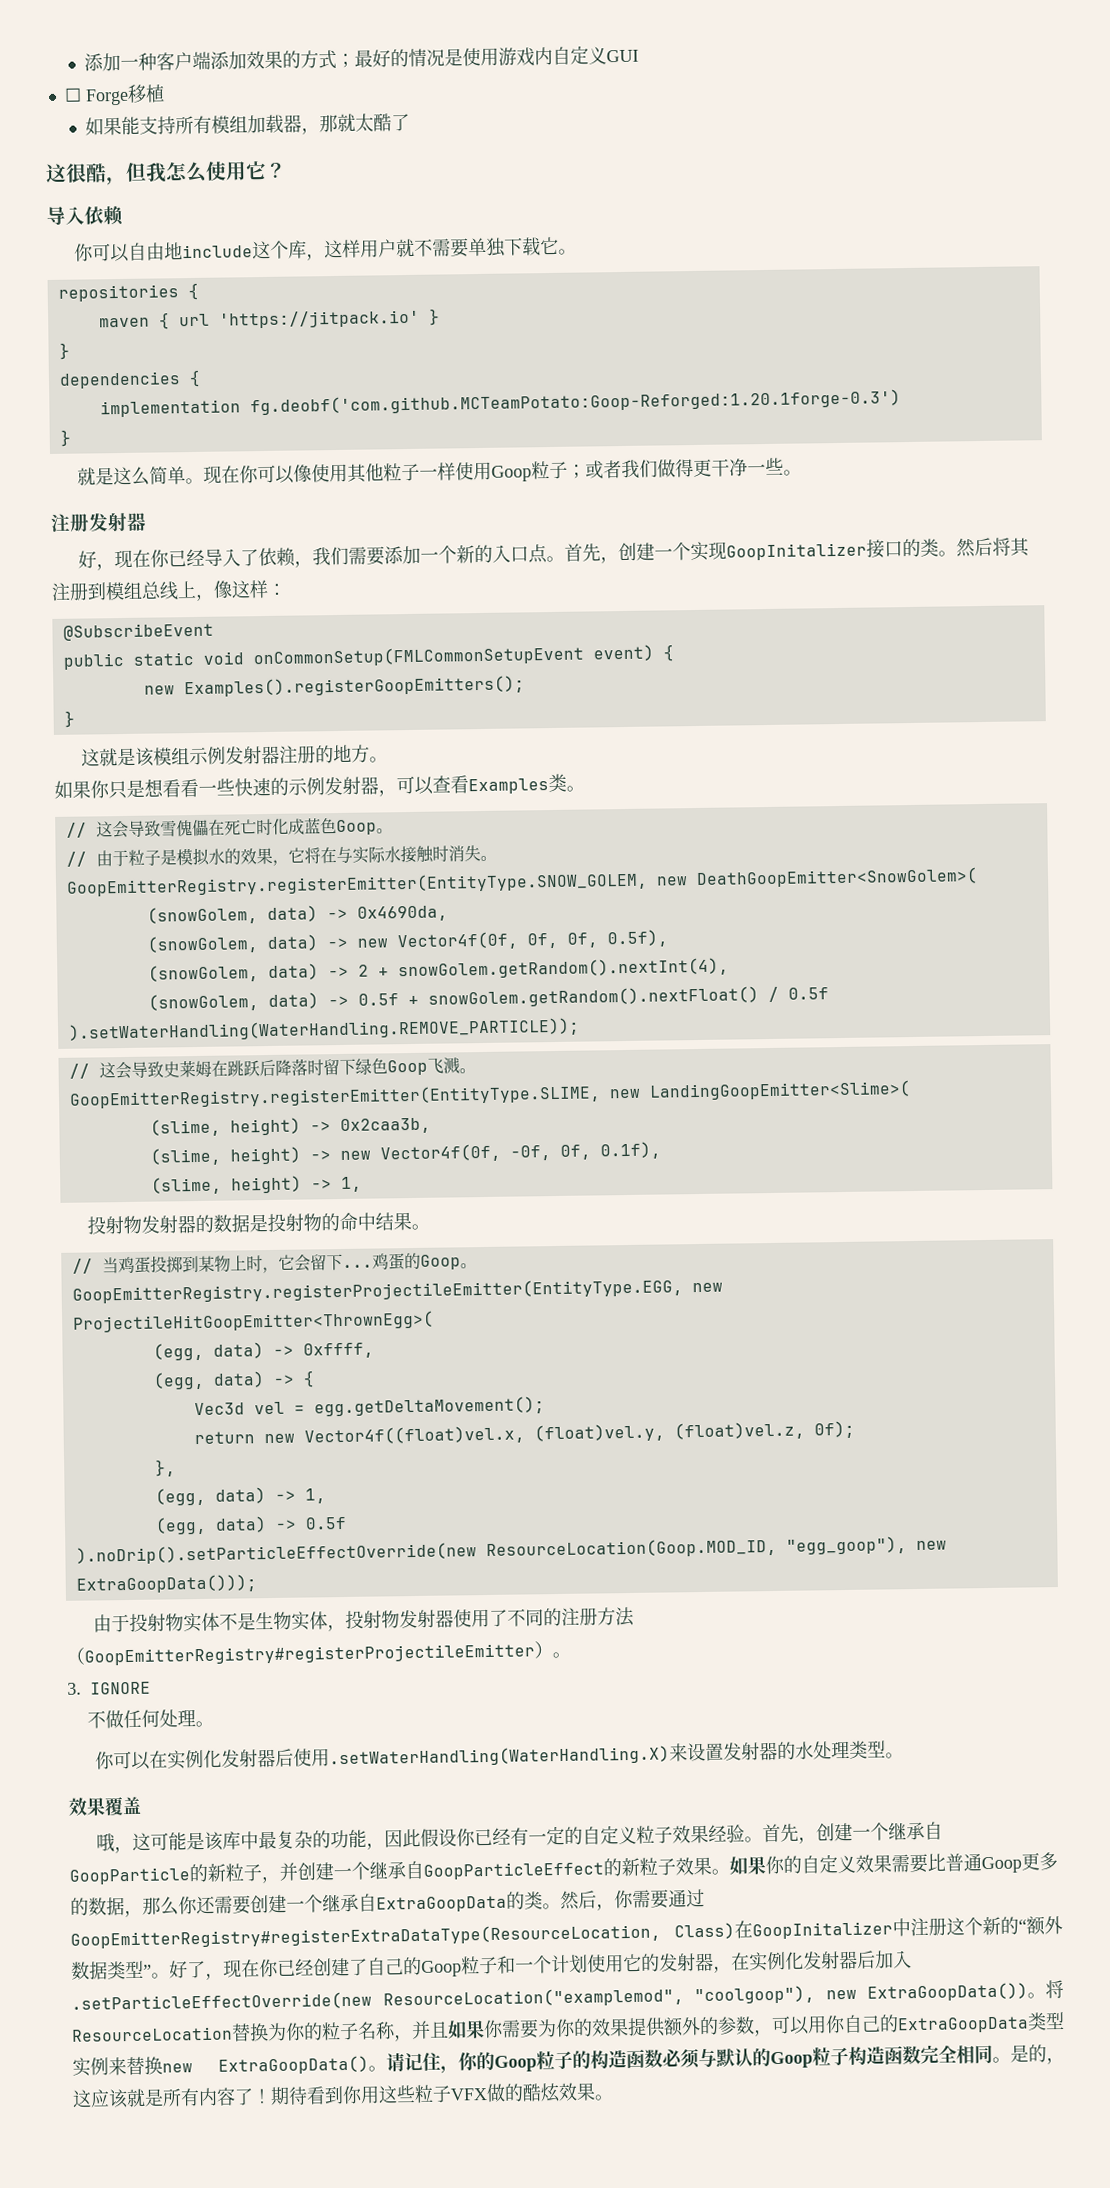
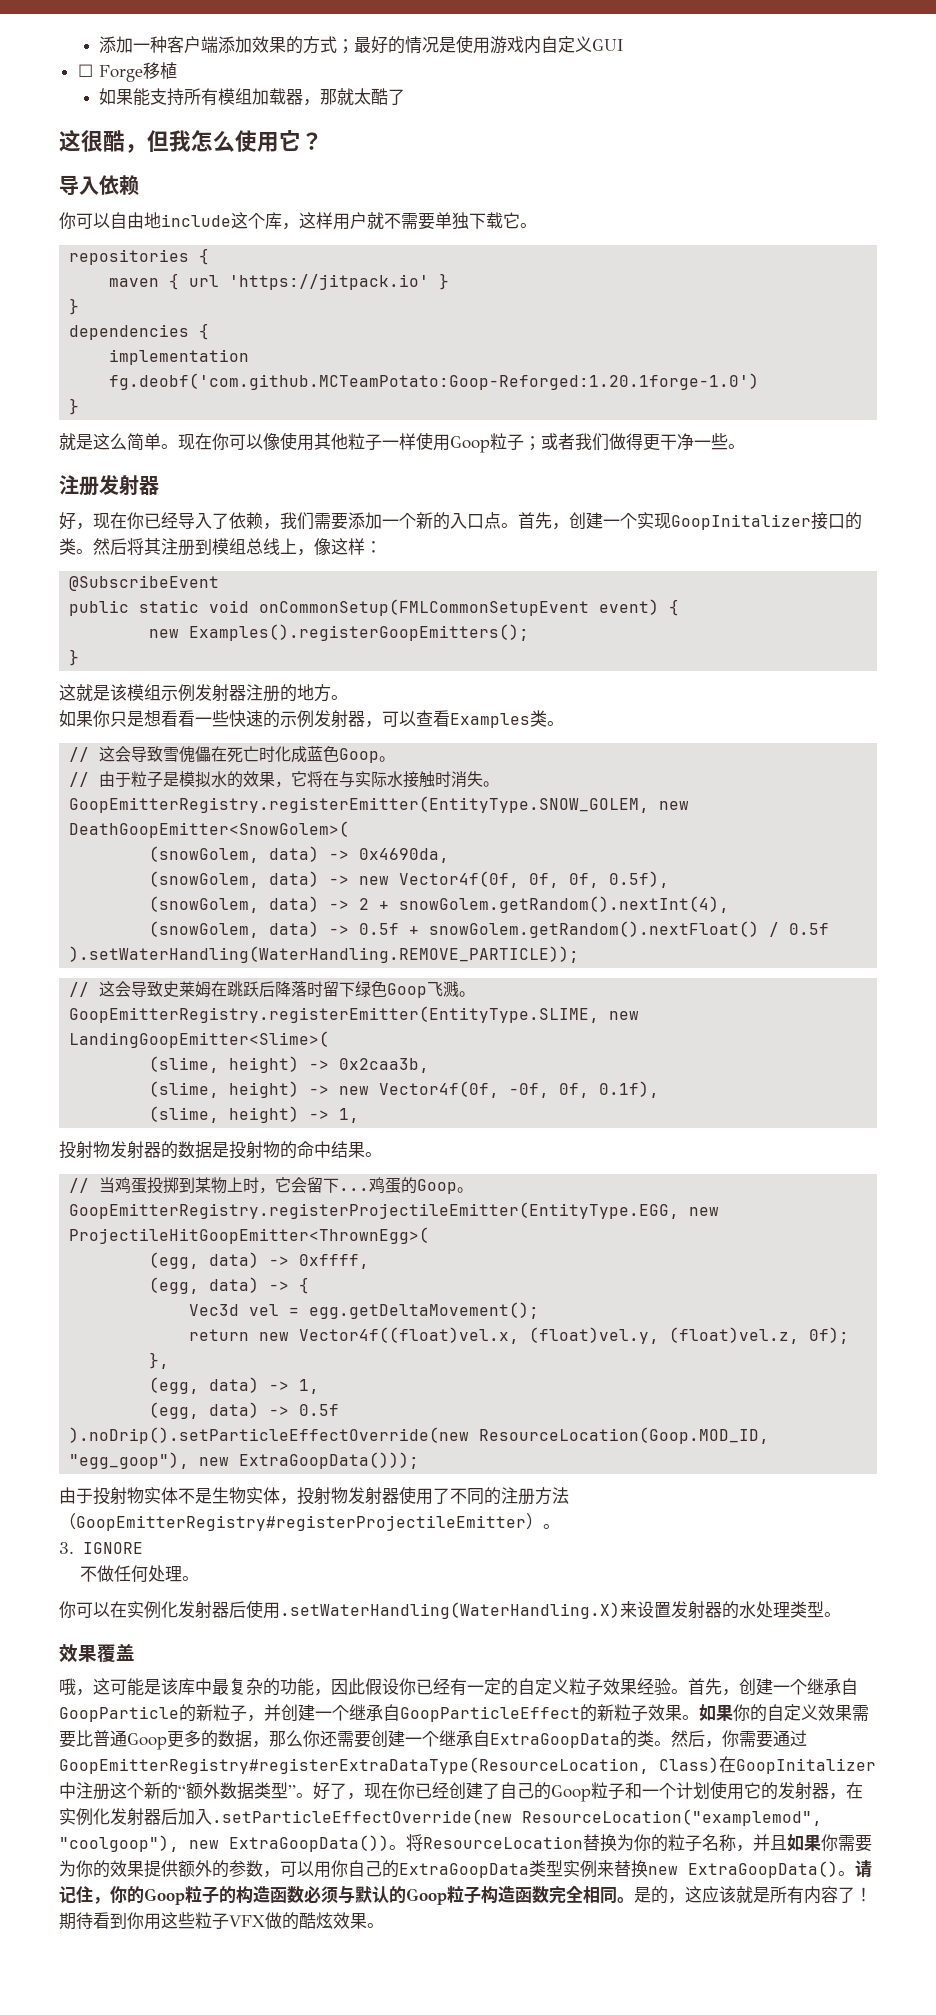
- implementation fg.deobf('com.github.MCTeamPotato:Goop-Reforged:1.20.1forge-0.3')
+ implementation fg.deobf('com.github.MCTeamPotato:Goop-Reforged:1.20.1forge-1.0')

